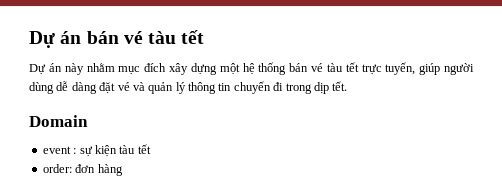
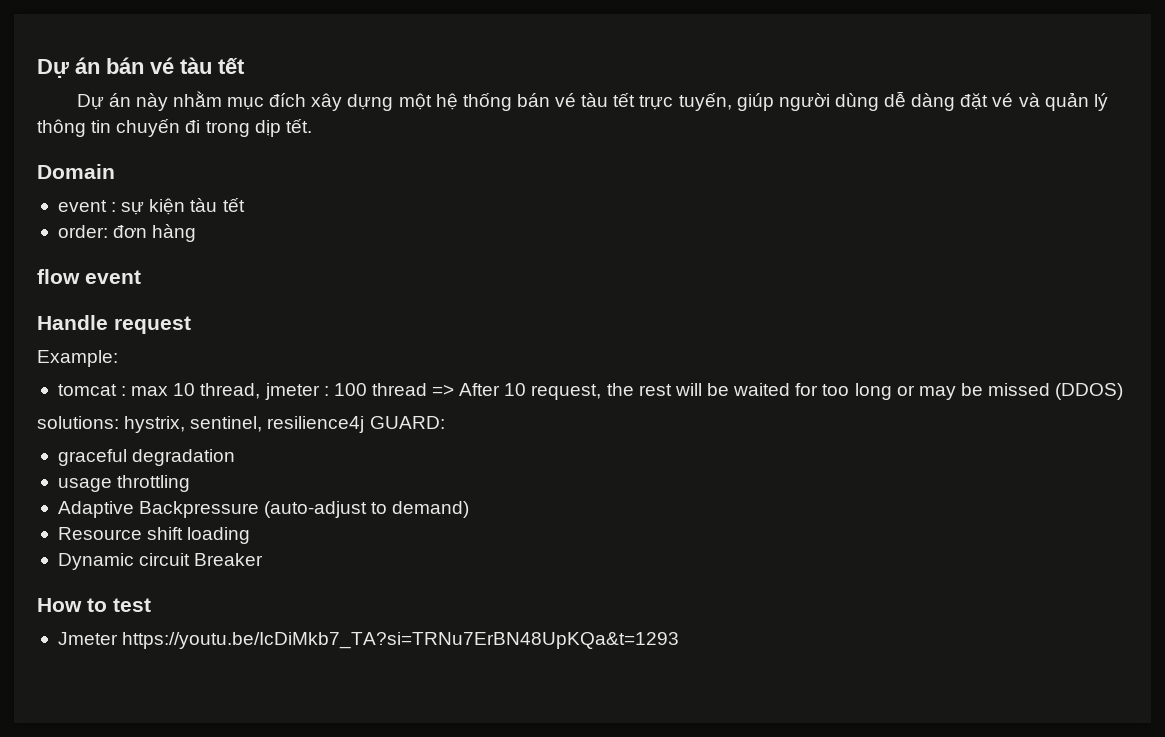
+ flow event
+ Handle request
+ Example:
+ tomcat : max 10 thread, jmeter : 100 thread => After 10 request, the rest will be waited for too long or may be missed (DDOS)
+ solutions: hystrix, sentinel, resilience4j GUARD:
+ graceful degradation
+ usage throttling
+ Adaptive Backpressure (auto-adjust to demand)
+ Resource shift loading
+ Dynamic circuit Breaker
+ How to test
+ Jmeter https://youtu.be/IcDiMkb7_TA?si=TRNu7ErBN48UpKQa&t=1293

